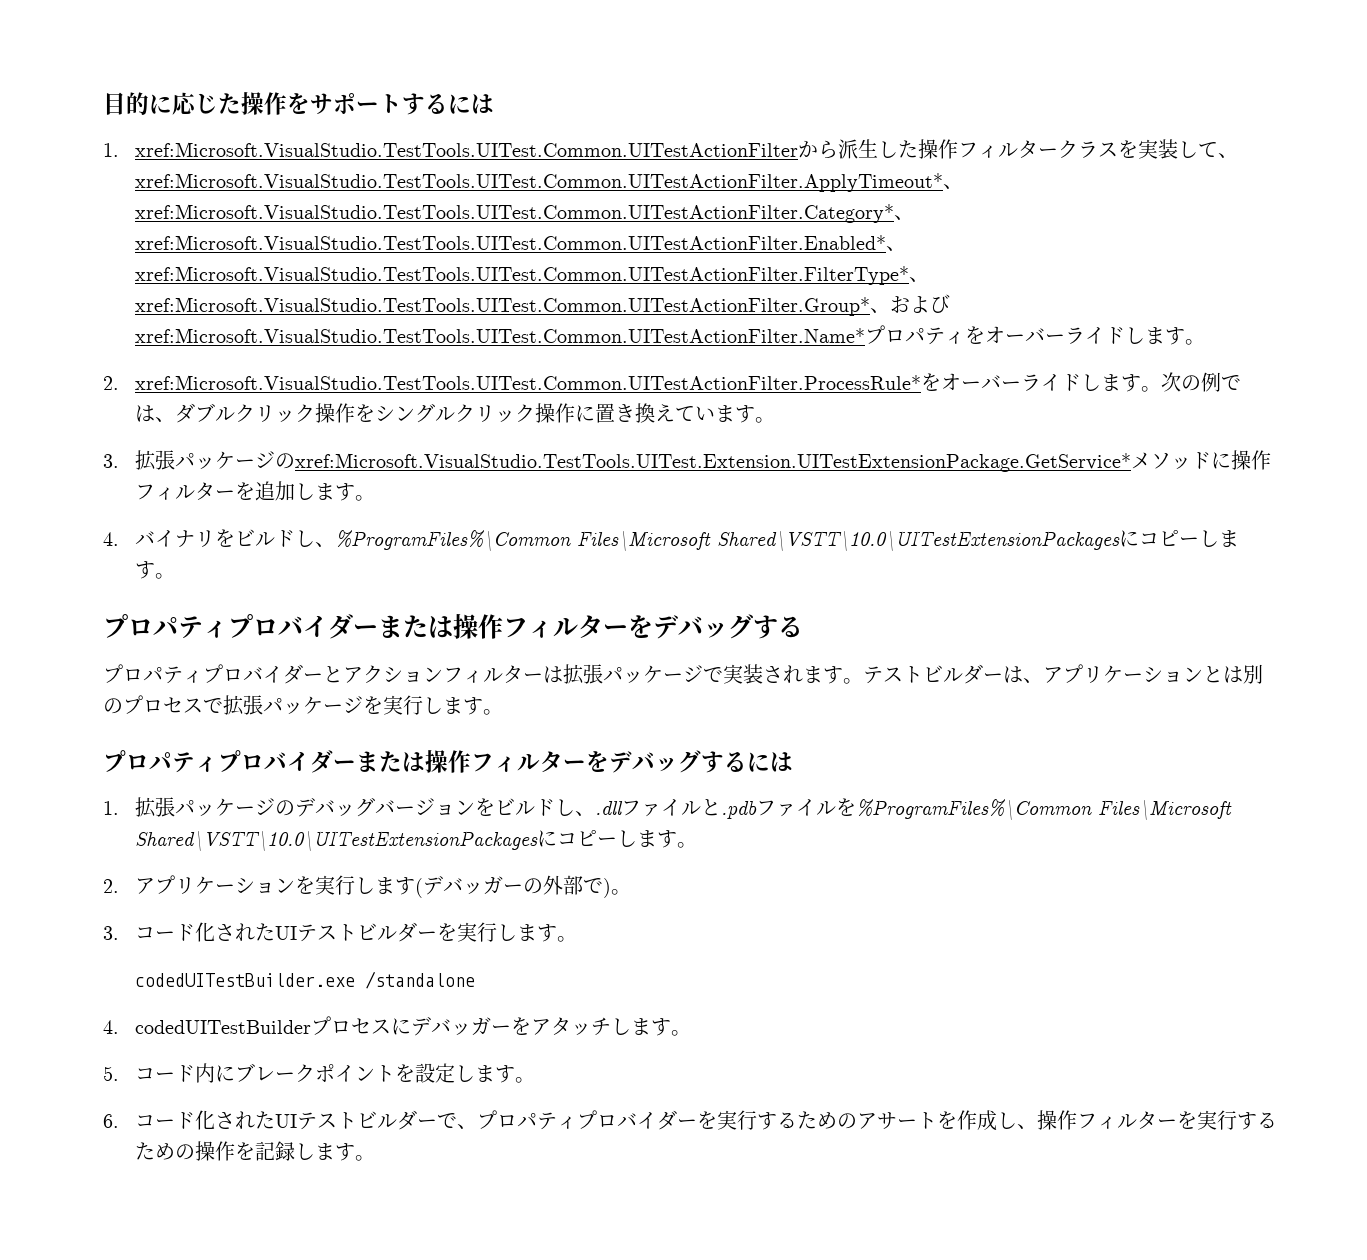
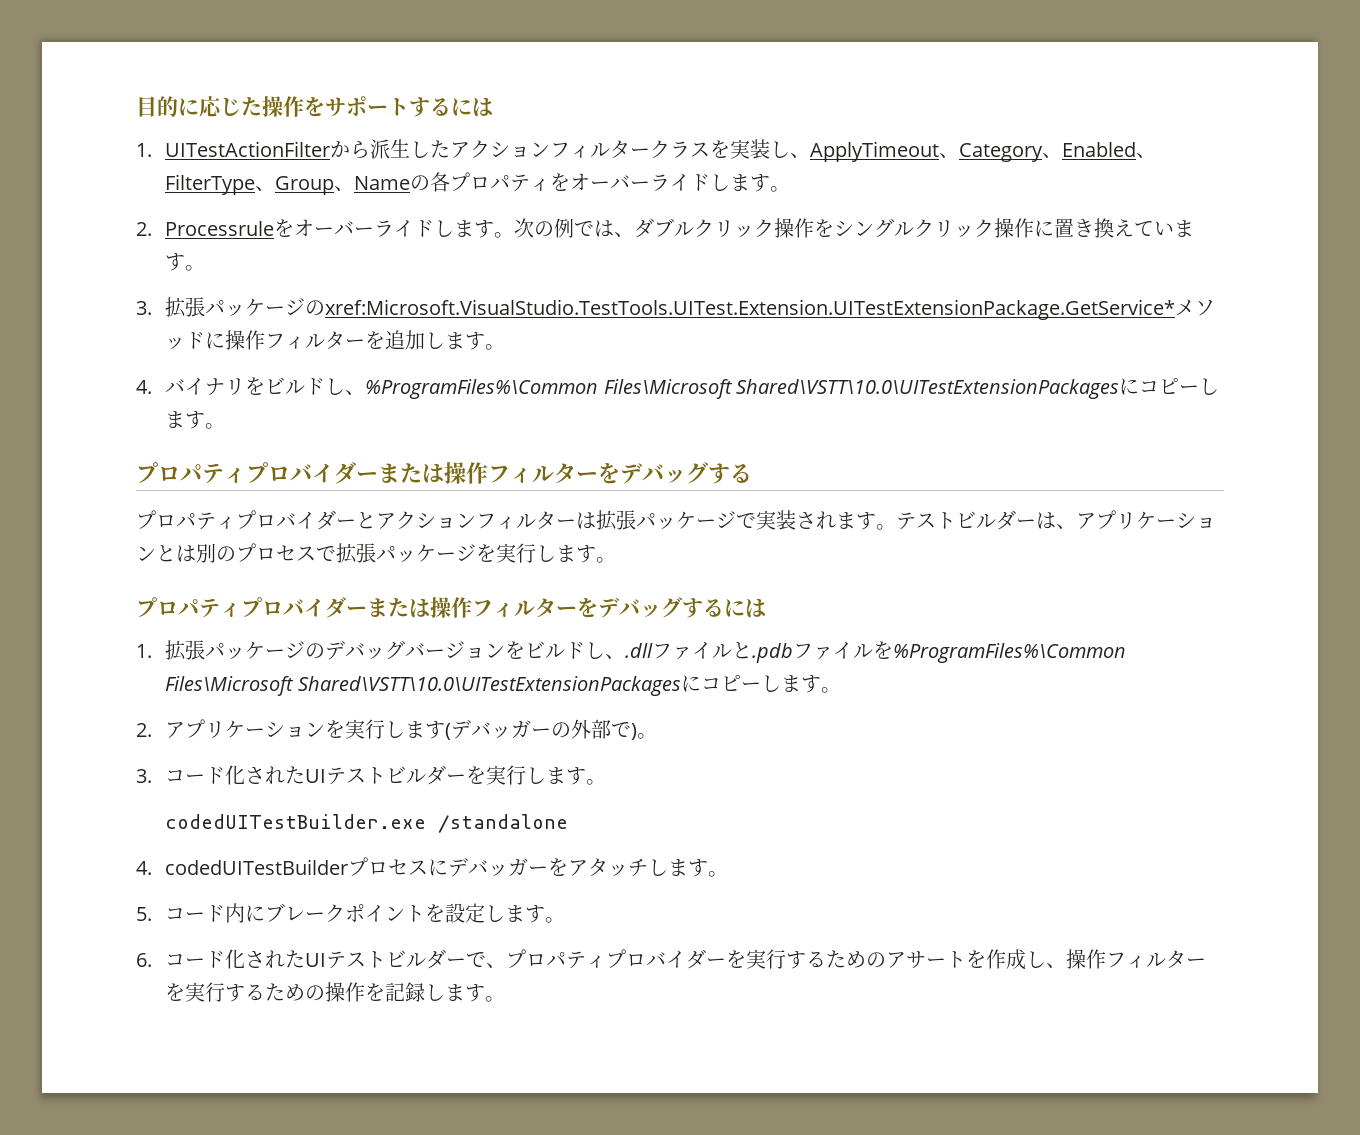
- 1. xref:Microsoft.VisualStudio.TestTools.UITest.Common.UITestActionFilterから派生した操作フィルタークラスを実装して、xref:Microsoft.VisualStudio.TestTools.UITest.Common.UITestActionFilter.ApplyTimeout*、xref:Microsoft.VisualStudio.TestTools.UITest.Common.UITestActionFilter.Category*、xref:Microsoft.VisualStudio.TestTools.UITest.Common.UITestActionFilter.Enabled*、xref:Microsoft.VisualStudio.TestTools.UITest.Common.UITestActionFilter.FilterType*、xref:Microsoft.VisualStudio.TestTools.UITest.Common.UITestActionFilter.Group*、およびxref:Microsoft.VisualStudio.TestTools.UITest.Common.UITestActionFilter.Name*プロパティをオーバーライドします。
+ 1. UITestActionFilterから派生したアクションフィルタークラスを実装し、ApplyTimeout、Category、Enabled、FilterType、Group、Nameの各プロパティをオーバーライドします。
- 2. xref:Microsoft.VisualStudio.TestTools.UITest.Common.UITestActionFilter.ProcessRule*をオーバーライドします。
+ 2. Processruleをオーバーライドします。

